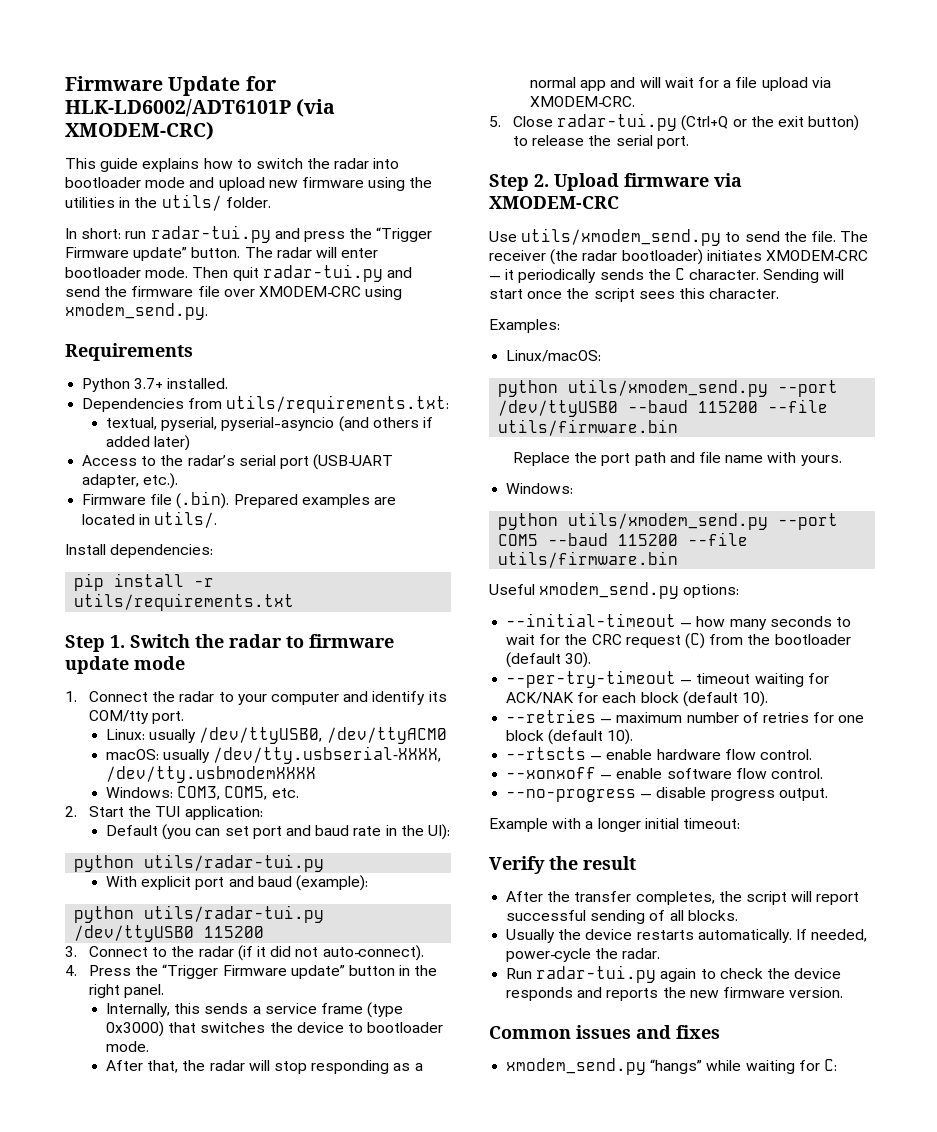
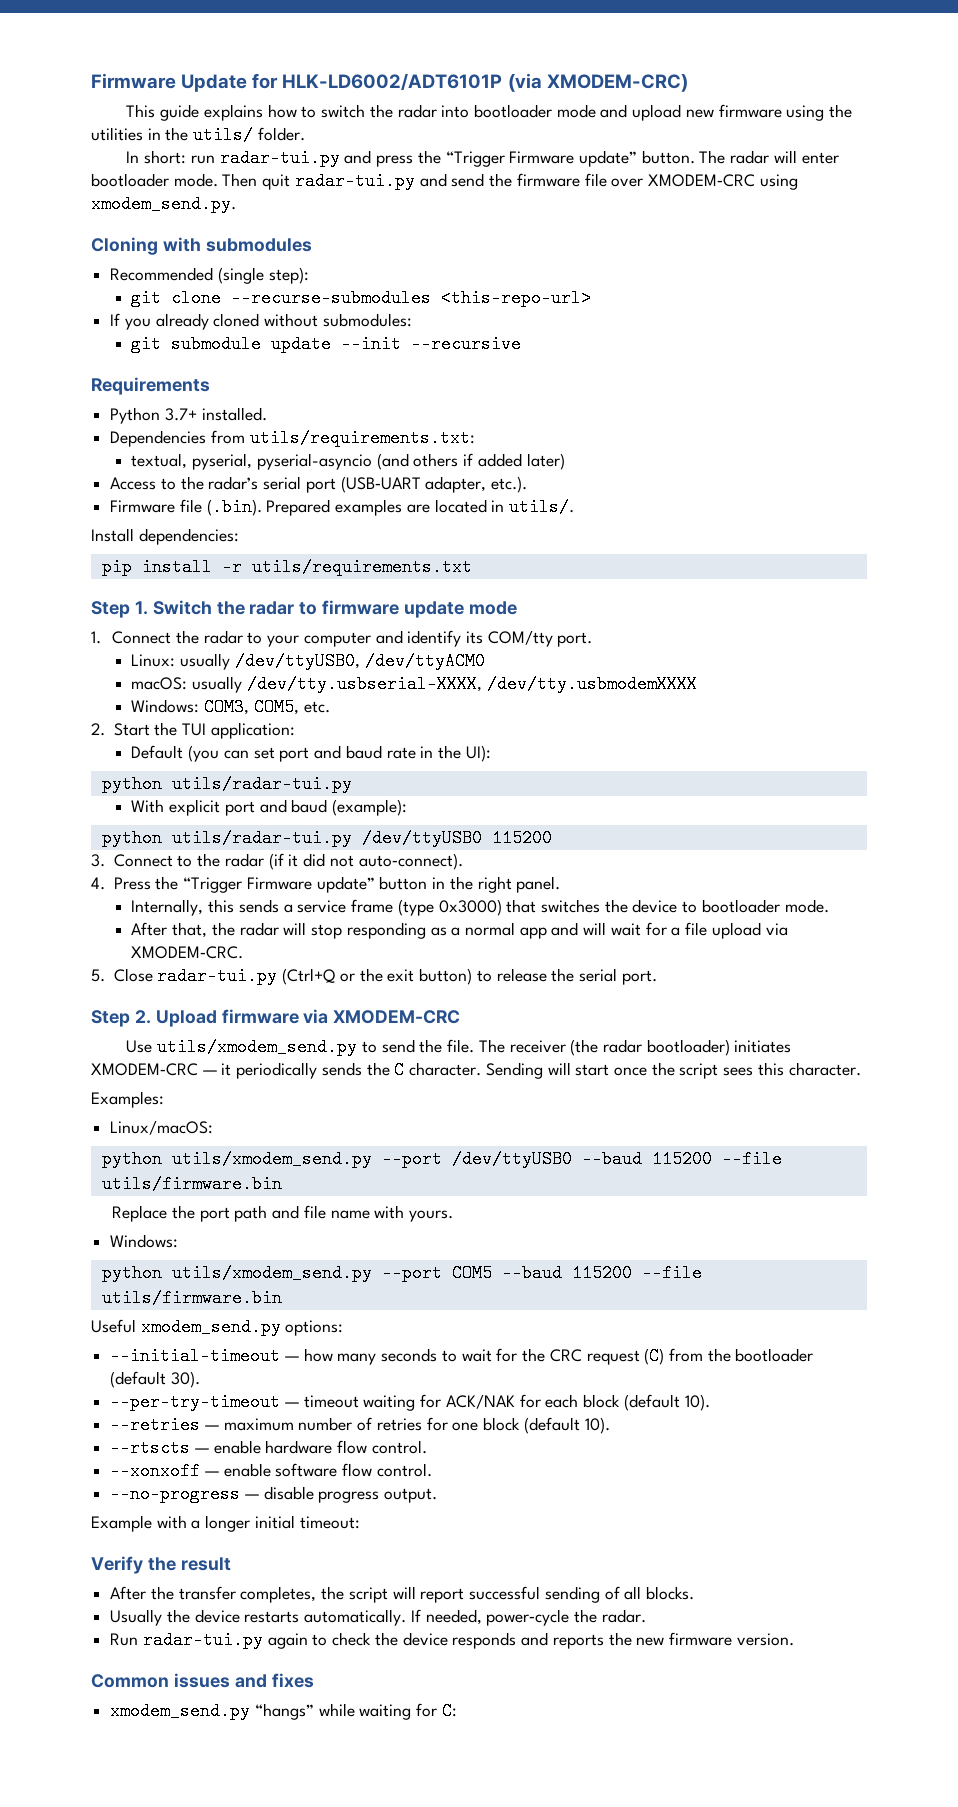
+ Cloning with submodules
+ Recommended (single step):
+ git clone --recurse-submodules <this-repo-url>
+ If you already cloned without submodules:
+ git submodule update --init --recursive

